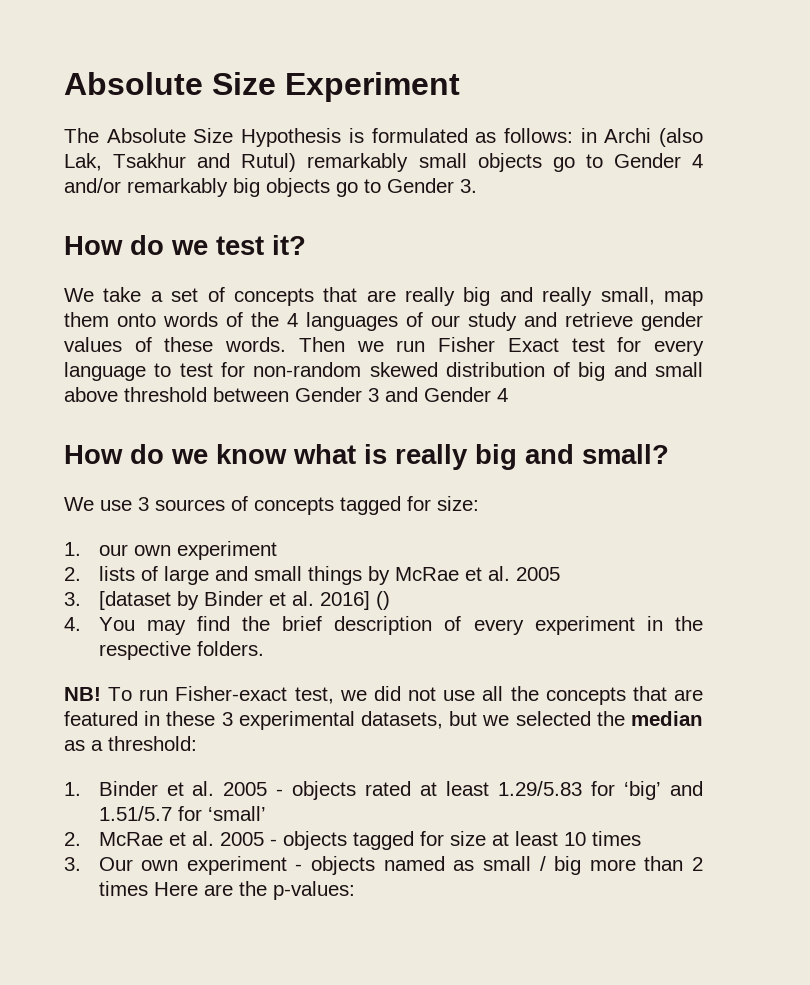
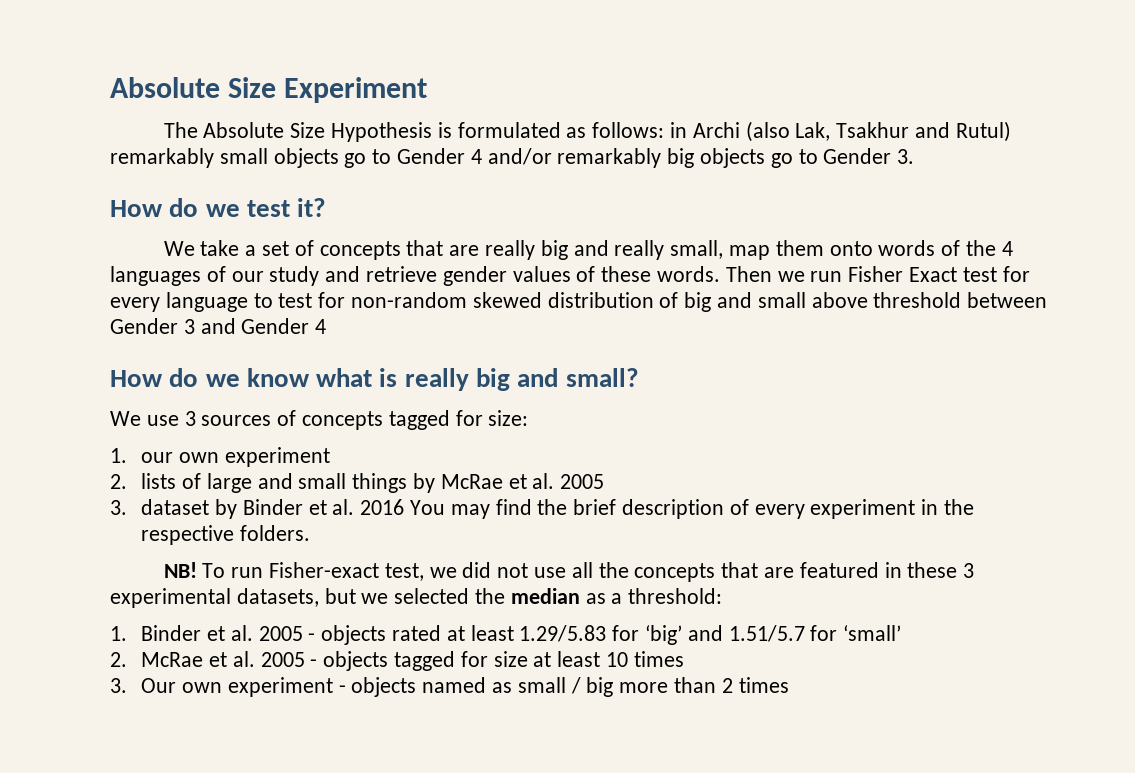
- 3. [dataset by Binder et al. 2016] ()
- 4. You may find the brief description of every experiment in the respective folders.
+ 3. dataset by Binder et al. 2016 You may find the brief description of every experiment in the respective folders.
- 3. Our own experiment - objects named as small / big more than 2 times Here are the p-values:
+ 3. Our own experiment - objects named as small / big more than 2 times

